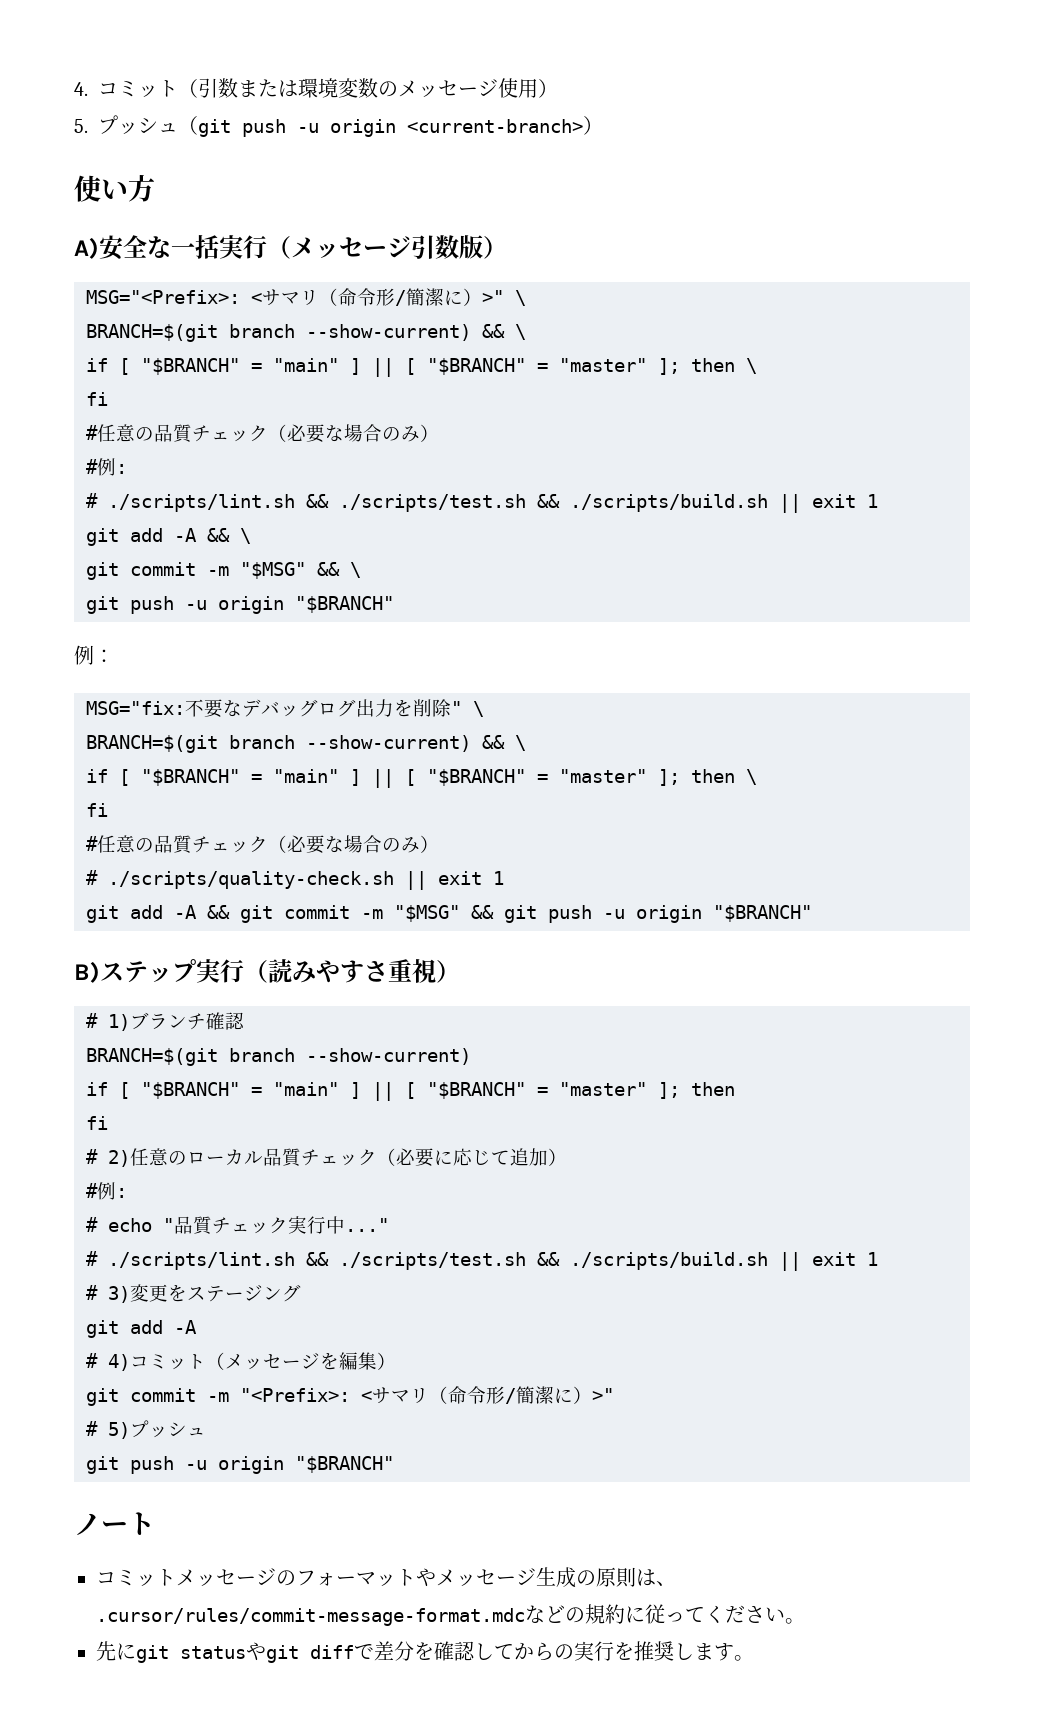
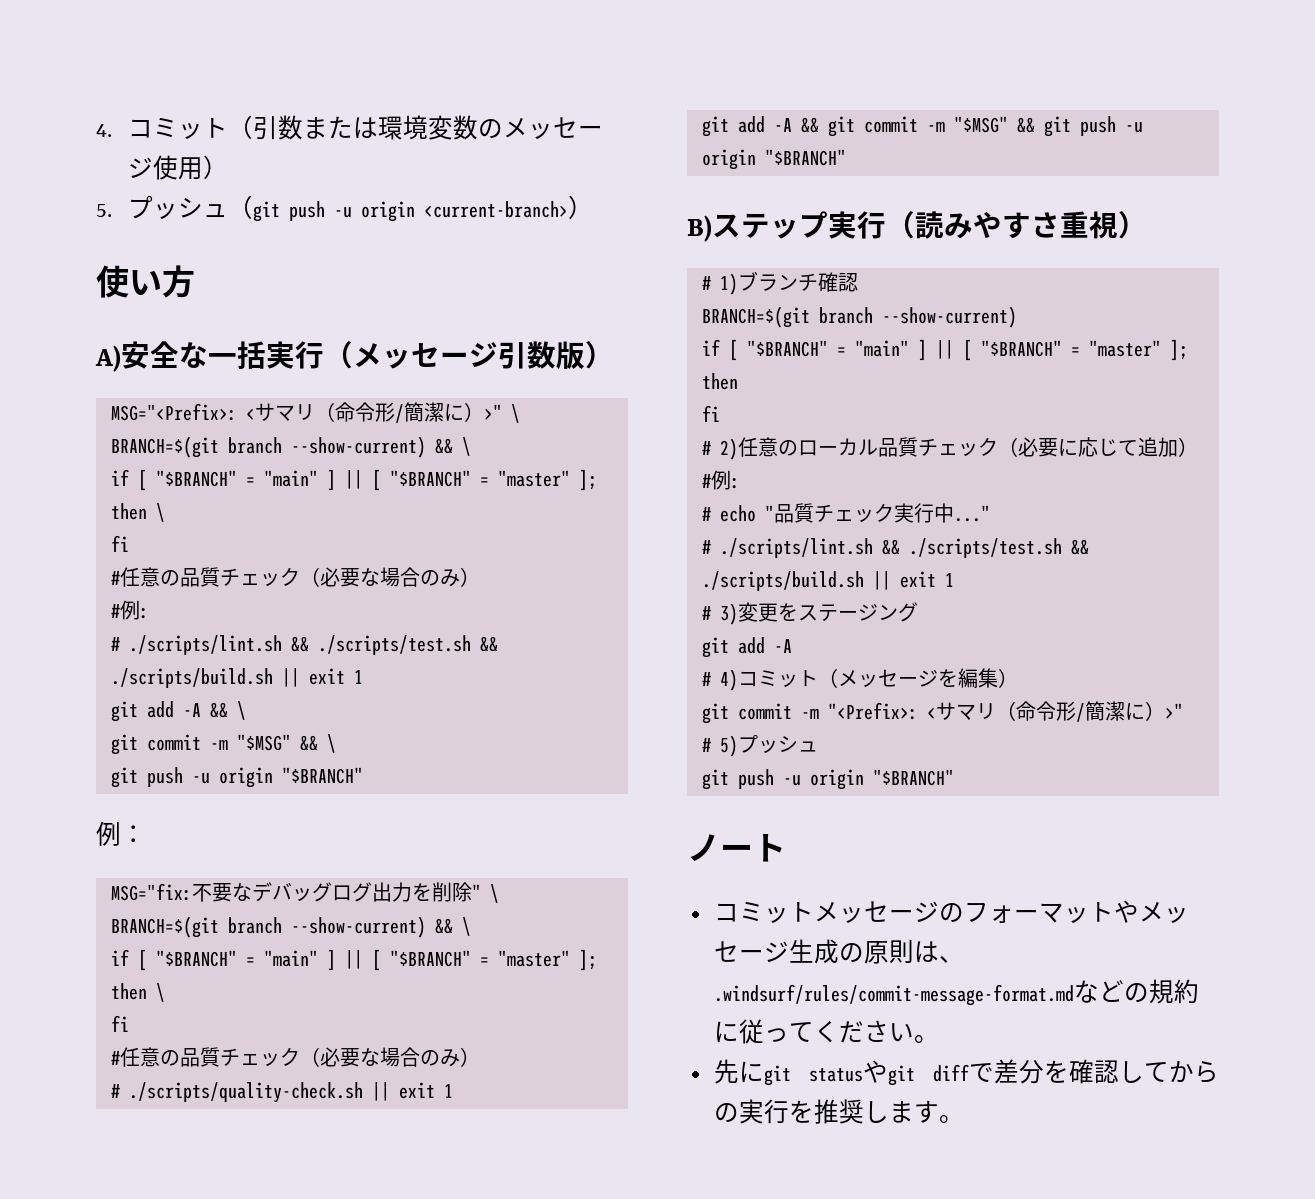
- コミットメッセージのフォーマットやメッセージ生成の原則は、.cursor/rules/commit-message-format.mdcなどの規約に従ってください。
+ コミットメッセージのフォーマットやメッセージ生成の原則は、.windsurf/rules/commit-message-format.mdなどの規約に従ってください。

